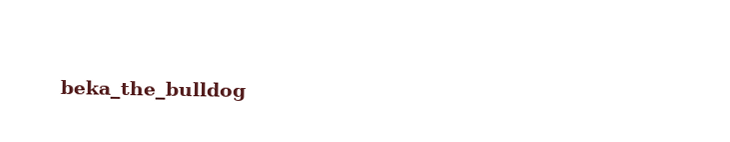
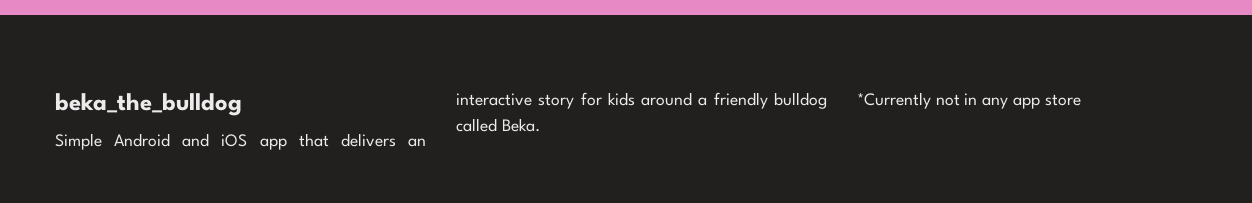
+ Simple Android and iOS app that delivers an interactive story for kids around a friendly bulldog called Beka.
+ *Currently not in any app store

